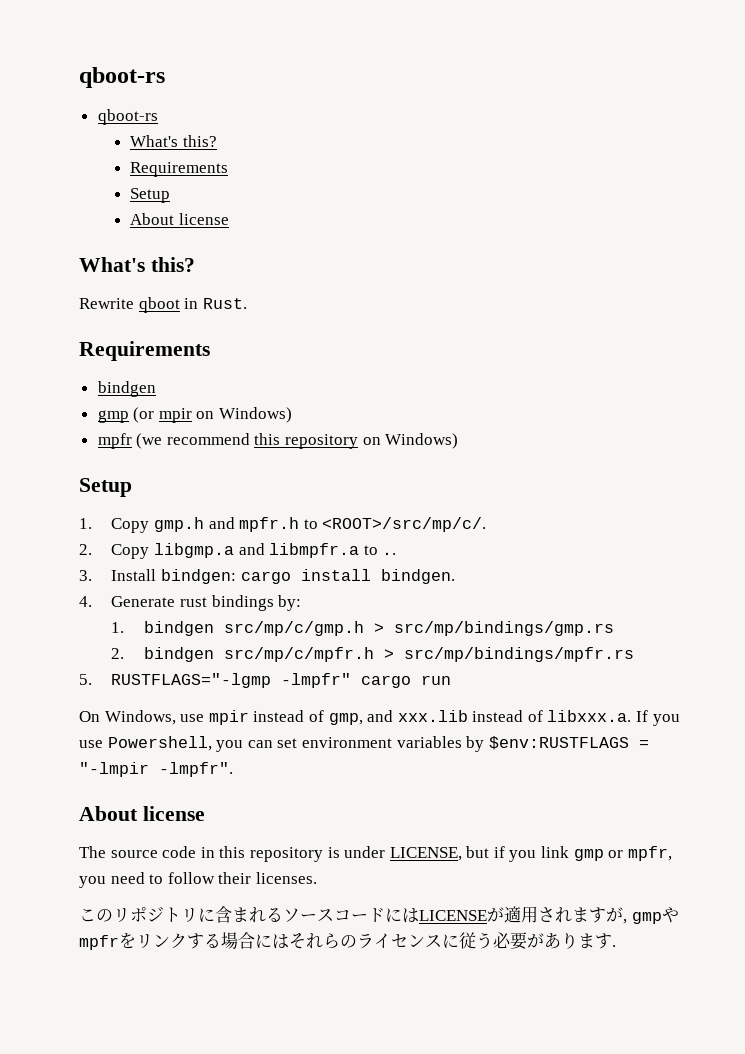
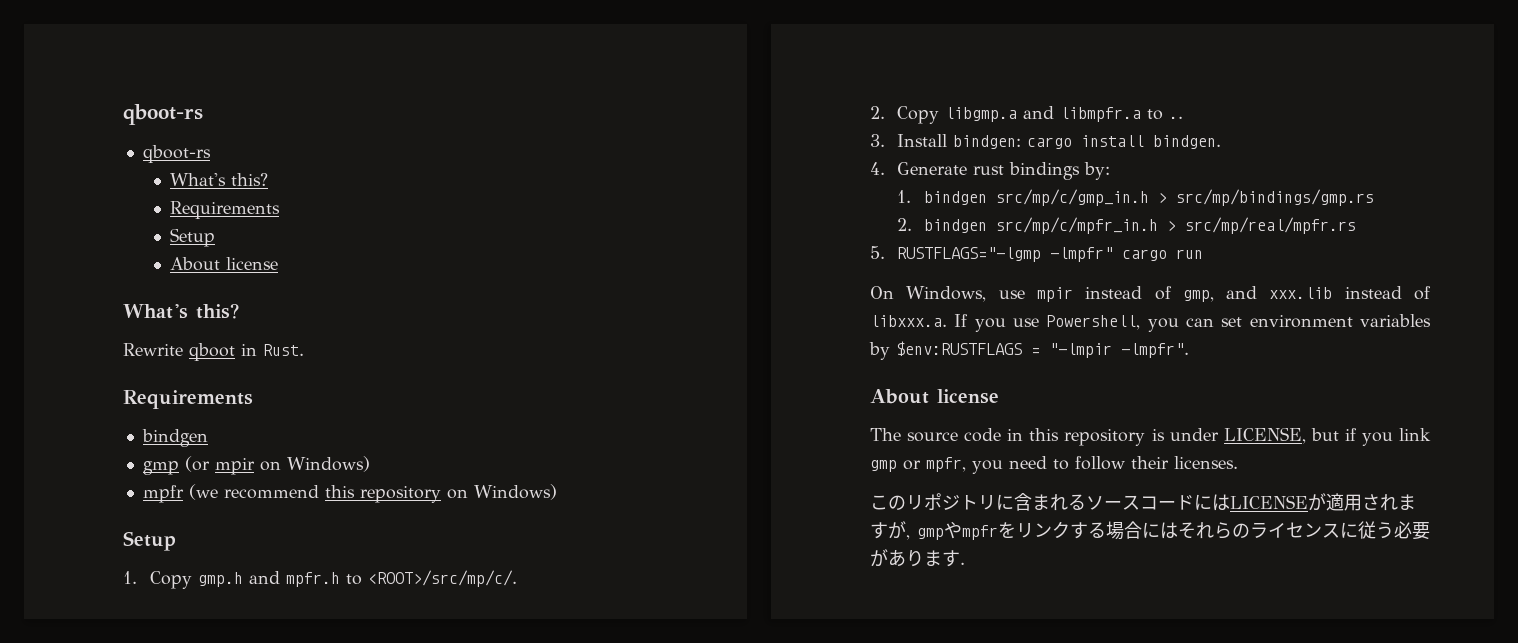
- 1. bindgen src/mp/c/gmp.h > src/mp/bindings/gmp.rs
+ 1. bindgen src/mp/c/gmp_in.h > src/mp/bindings/gmp.rs
- 2. bindgen src/mp/c/mpfr.h > src/mp/bindings/mpfr.rs
+ 2. bindgen src/mp/c/mpfr_in.h > src/mp/real/mpfr.rs

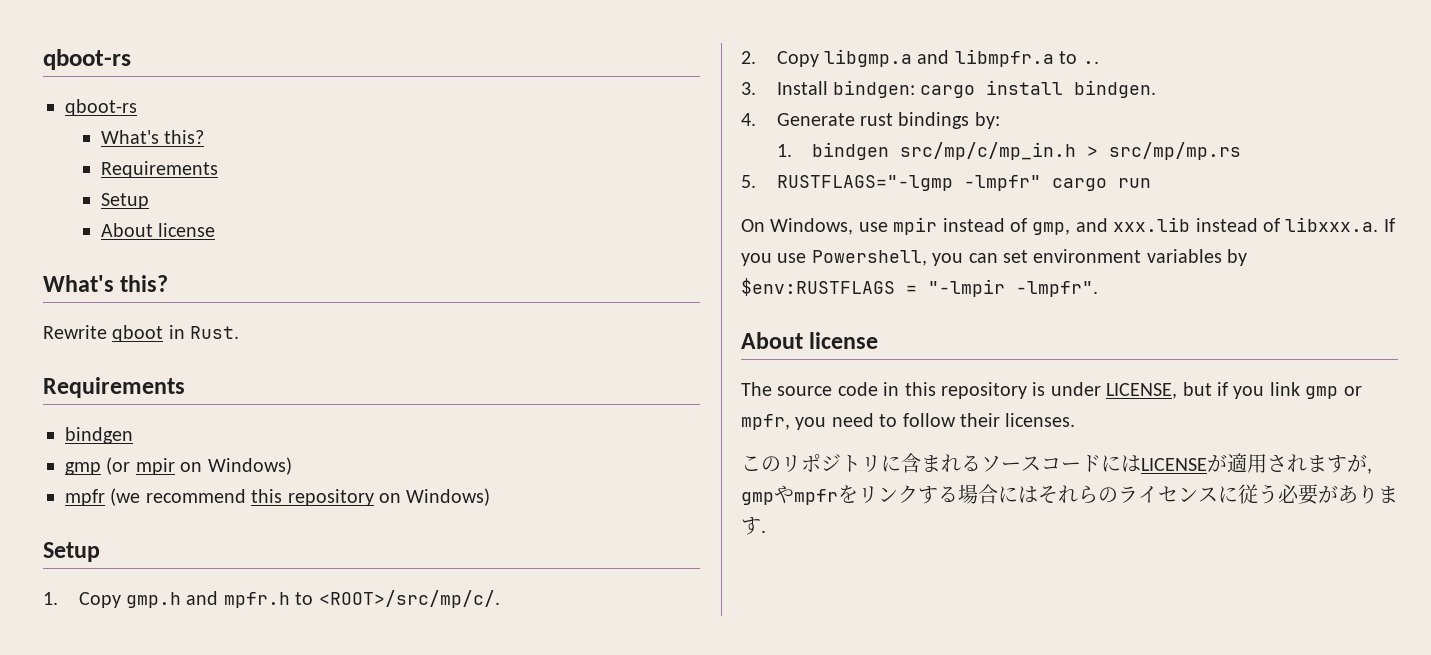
- 1. bindgen src/mp/c/gmp_in.h > src/mp/bindings/gmp.rs
- 2. bindgen src/mp/c/mpfr_in.h > src/mp/real/mpfr.rs
+ 1. bindgen src/mp/c/mp_in.h > src/mp/mp.rs

